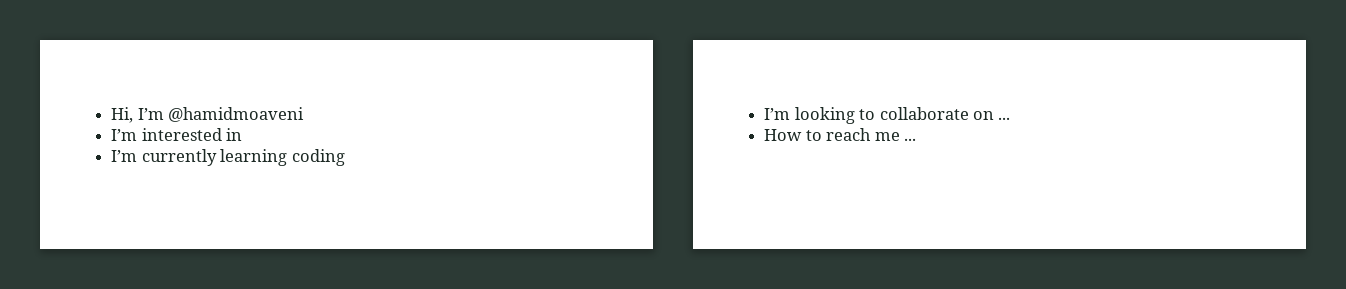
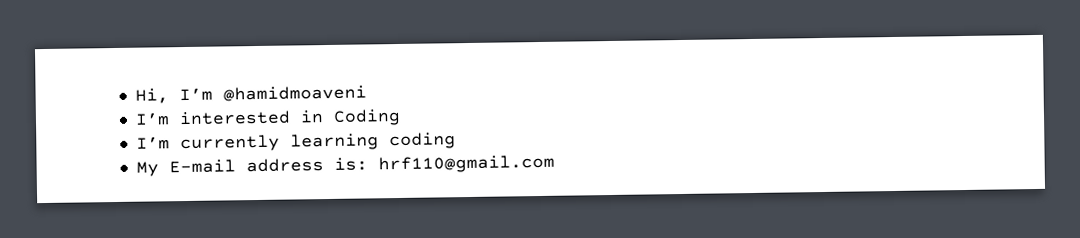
- I’m interested in
+ I’m interested in Coding
- I’m looking to collaborate on ...
- How to reach me ...
+ My E-mail address is: hrf110@gmail.com

